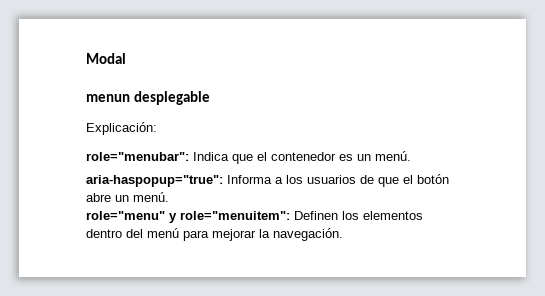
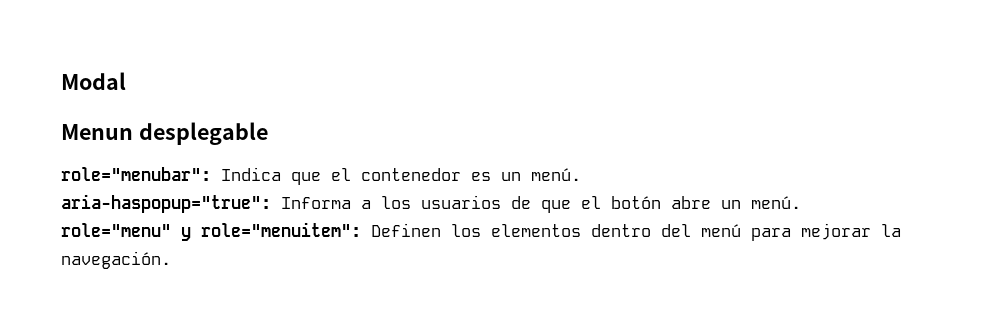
- menun desplegable
+ Menun desplegable
- Explicación:

